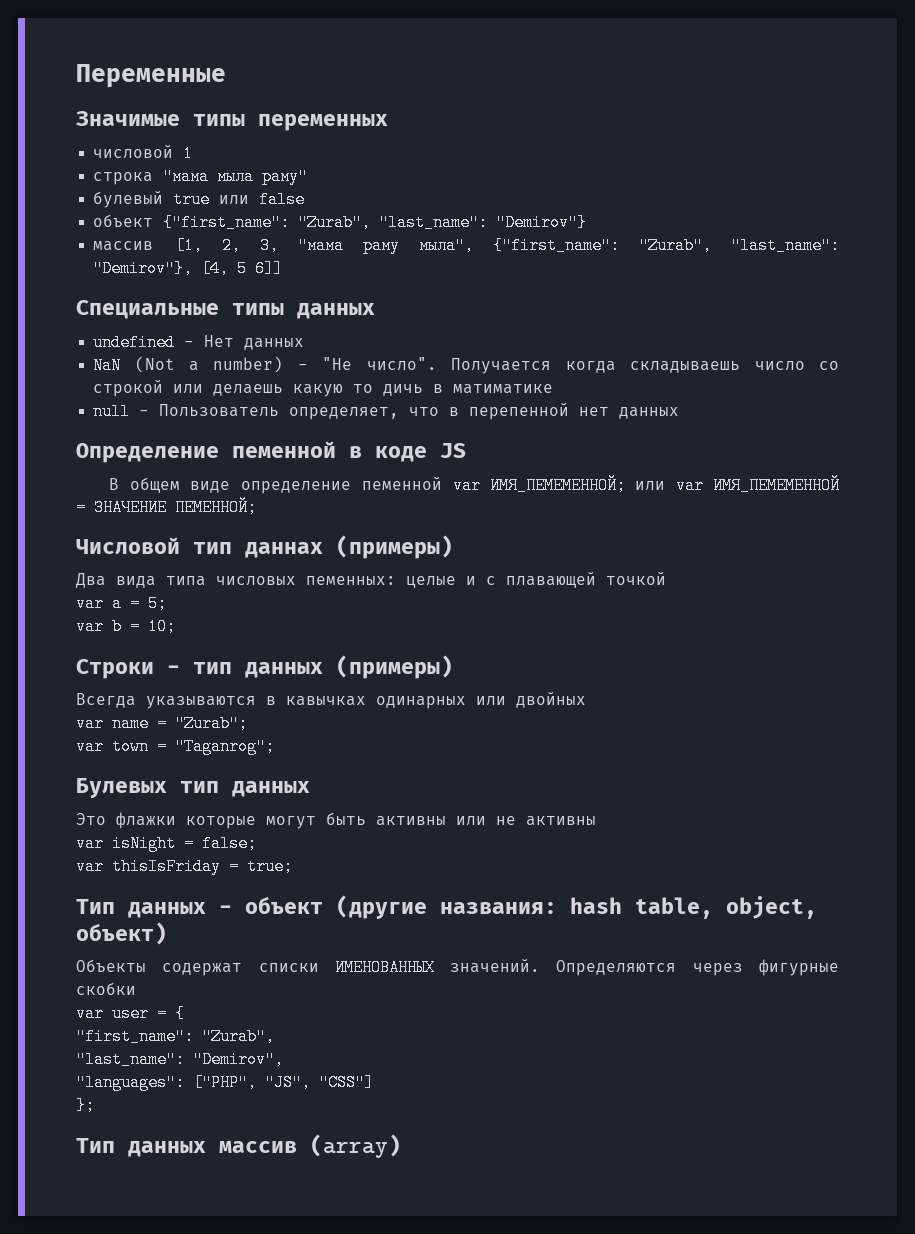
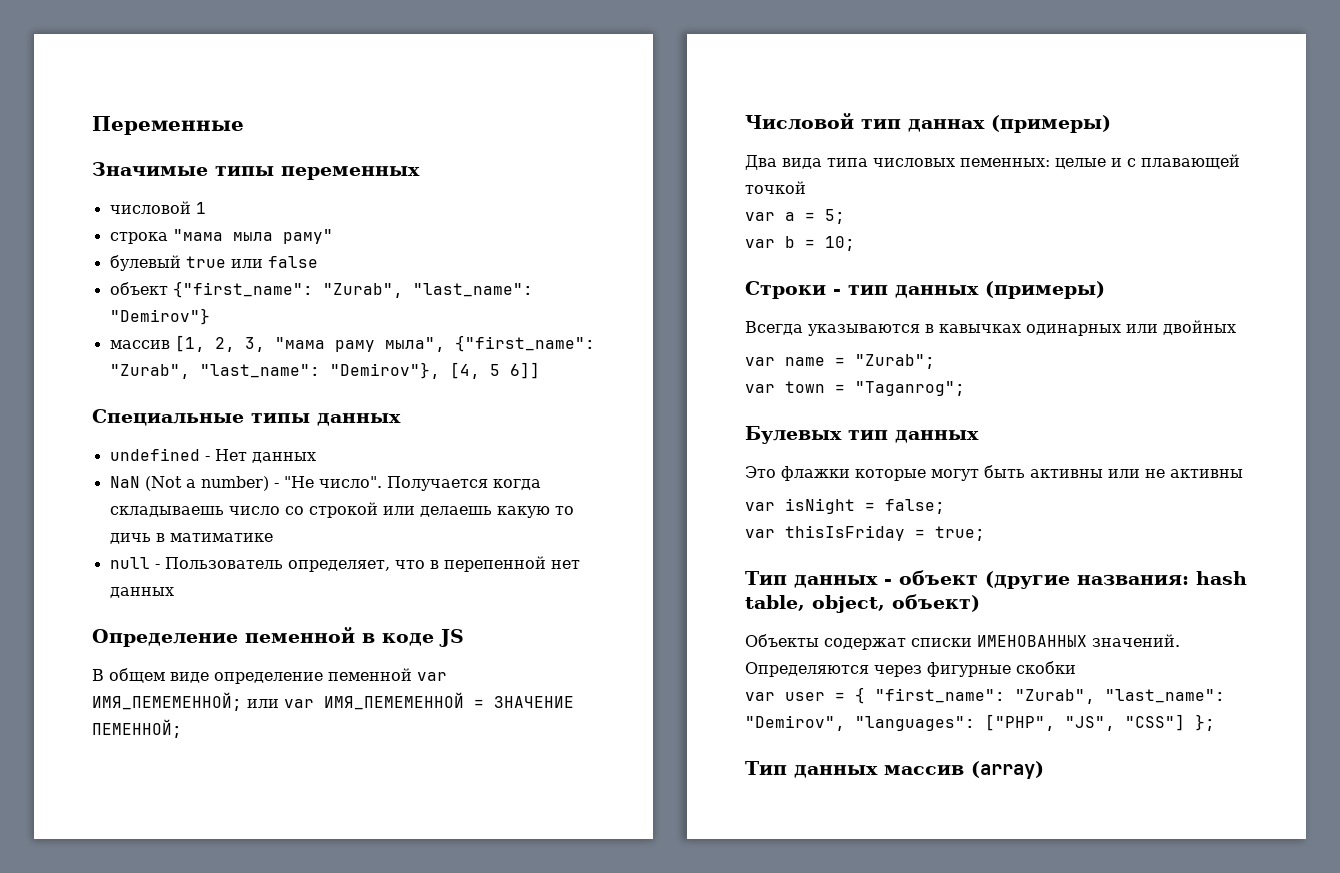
- var user = {
- "first_name": "Zurab",
- "last_name": "Demirov",
- "languages": ["PHP", "JS", "CSS"]
- };
+ var user = { "first_name": "Zurab", "last_name": "Demirov", "languages": ["PHP", "JS", "CSS"] };

